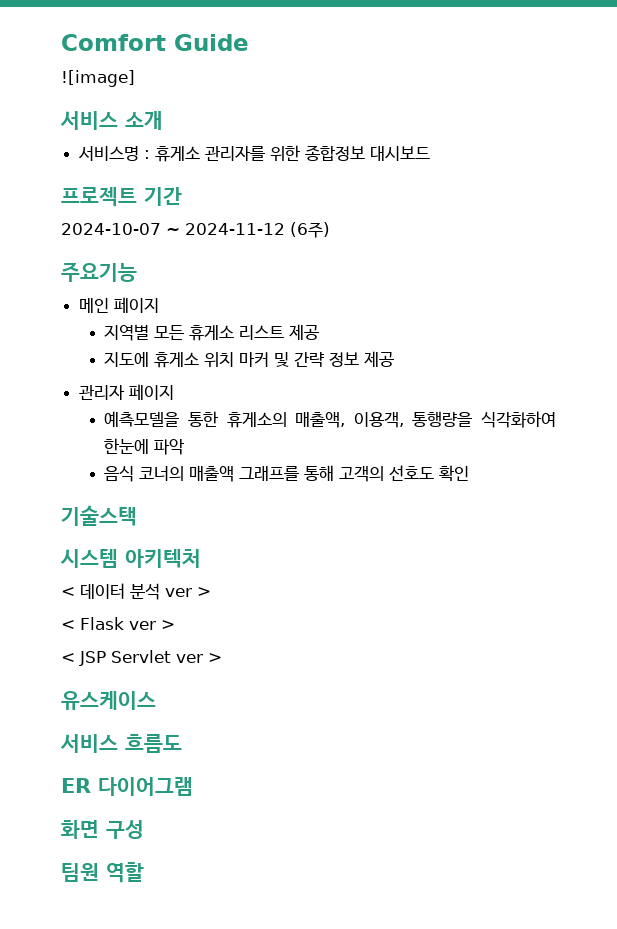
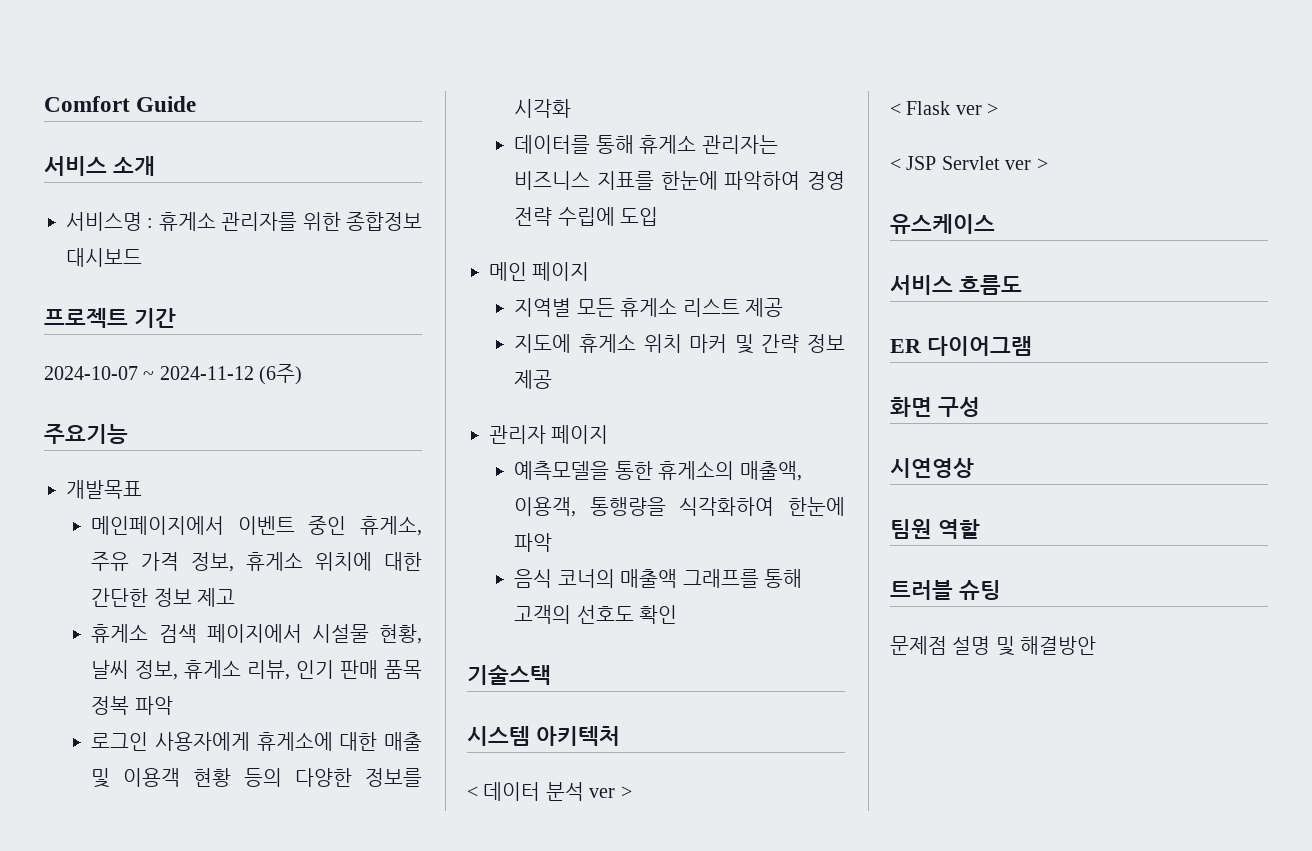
- ![image]
+ 개발목표
+ 메인페이지에서 이벤트 중인 휴게소, 주유 가격 정보, 휴게소 위치에 대한 간단한 정보 제고
+ 휴게소 검색 페이지에서 시설물 현황, 날씨 정보, 휴게소 리뷰, 인기 판매 품목 정복 파악
+ 로그인 사용자에게 휴게소에 대한 매출 및 이용객 현황 등의 다양한 정보를 시각화
+ 데이터를 통해 휴게소 관리자는 비즈니스 지표를 한눈에 파악하여 경영 전략 수립에 도입
+ 시연영상
+ 트러블 슈팅
+ 문제점 설명 및 해결방안

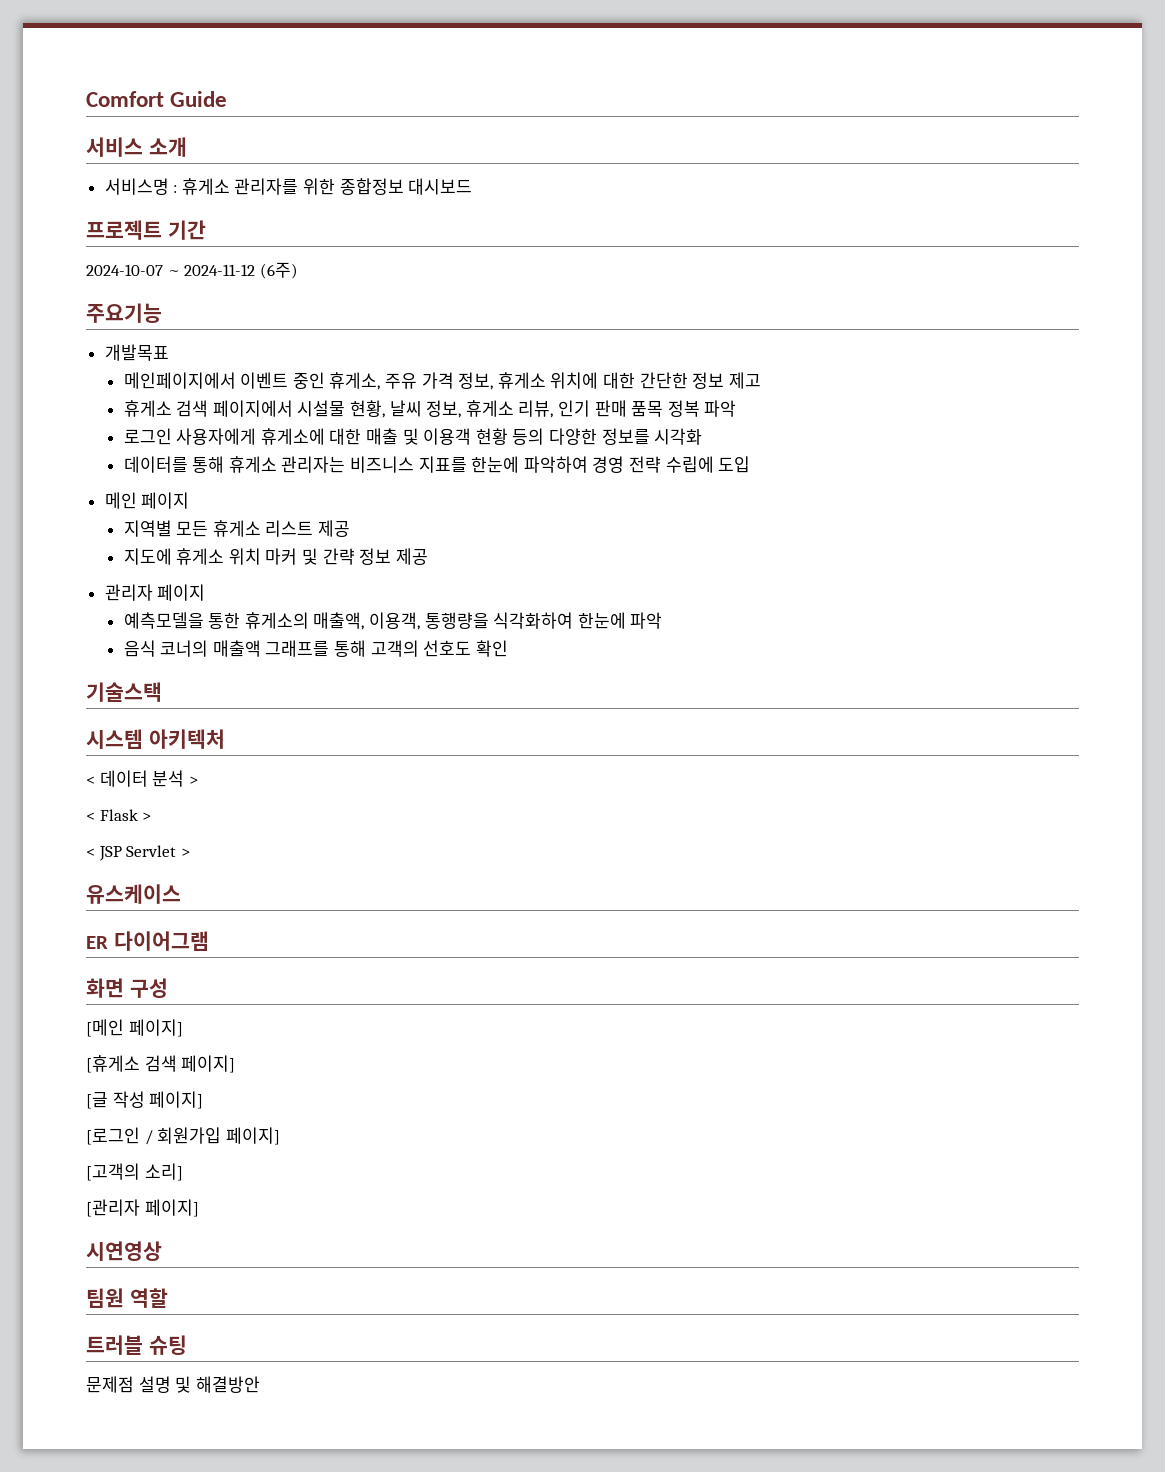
- < 데이터 분석 ver >
+ < 데이터 분석 >
- < Flask ver >
+ < Flask >
- < JSP Servlet ver >
+ < JSP Servlet >
- 서비스 흐름도
+ [메인 페이지]
+ [휴게소 검색 페이지]
+ [글 작성 페이지]
+ [로그인 / 회원가입 페이지]
+ [고객의 소리]
+ [관리자 페이지]

